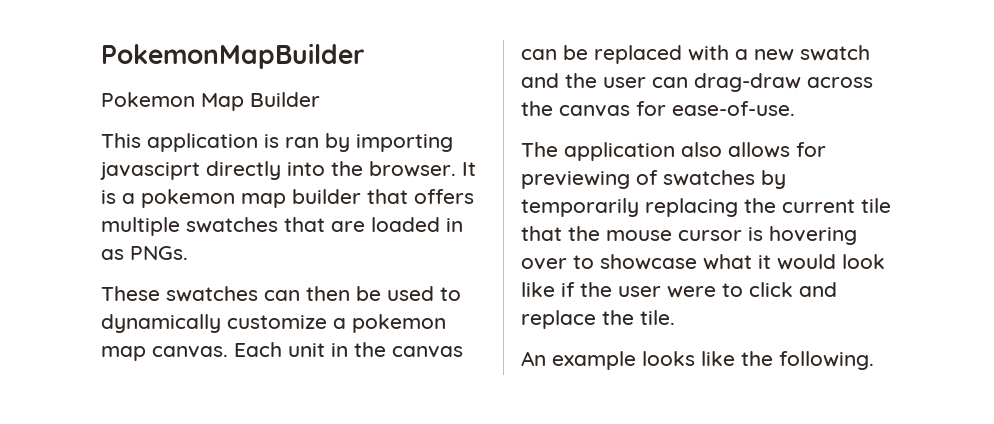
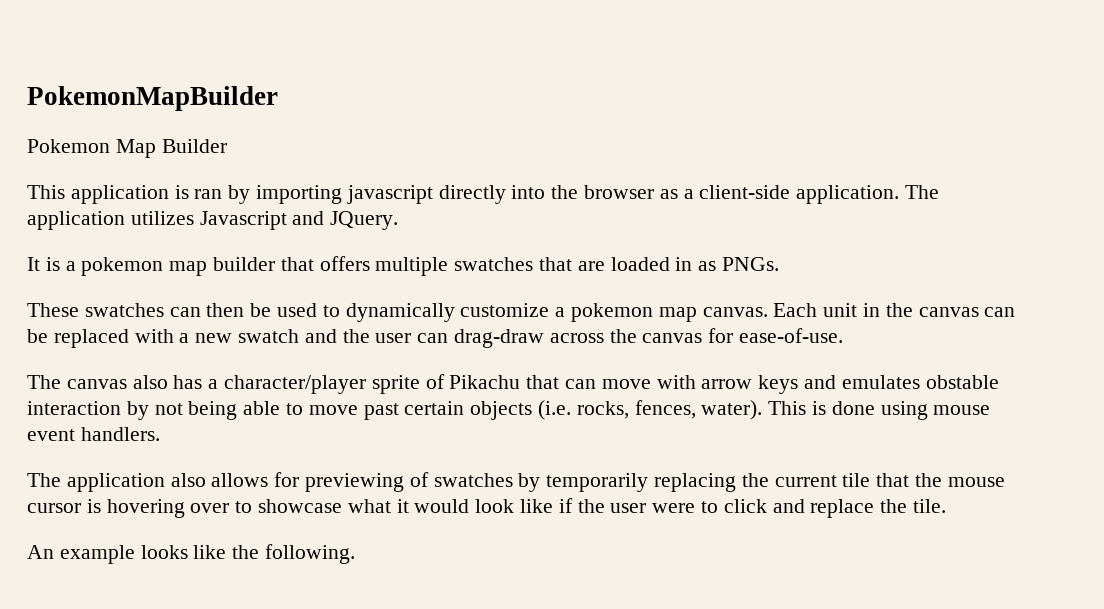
- This application is ran by importing javasciprt directly into the browser. It is a pokemon map builder that offers multiple swatches that are loaded in as PNGs.
+ This application is ran by importing javascript directly into the browser as a client-side application. The application utilizes Javascript and JQuery.
+ It is a pokemon map builder that offers multiple swatches that are loaded in as PNGs.
+ The canvas also has a character/player sprite of Pikachu that can move with arrow keys and emulates obstable interaction by not being able to move past certain objects (i.e. rocks, fences, water). This is done using mouse event handlers.

